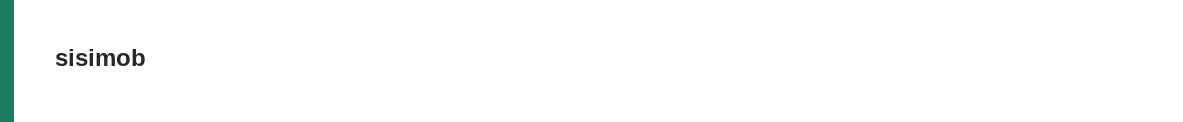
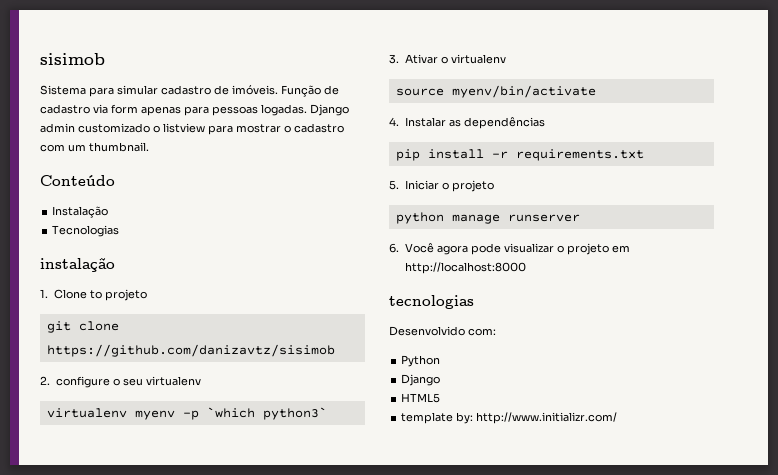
+ Sistema para simular cadastro de imóveis. Função de cadastro via form apenas para pessoas logadas. Django admin customizado o listview para mostrar o cadastro com um thumbnail.
+ Conteúdo
+ Instalação
+ Tecnologias
+ instalação
+ 1. Clone to projeto
+ git clone https://github.com/danizavtz/sisimob
+ 2. configure o seu virtualenv
+ virtualenv myenv -p `which python3`
+ 3. Ativar o virtualenv
+ source myenv/bin/activate
+ 4. Instalar as dependências
+ pip install -r requirements.txt
+ 5. Iniciar o projeto
+ python manage runserver
+ 6. Você agora pode visualizar o projeto em http://localhost:8000
+ tecnologias
+ Desenvolvido com:
+ Python
+ Django
+ HTML5
+ template by: http://www.initializr.com/

